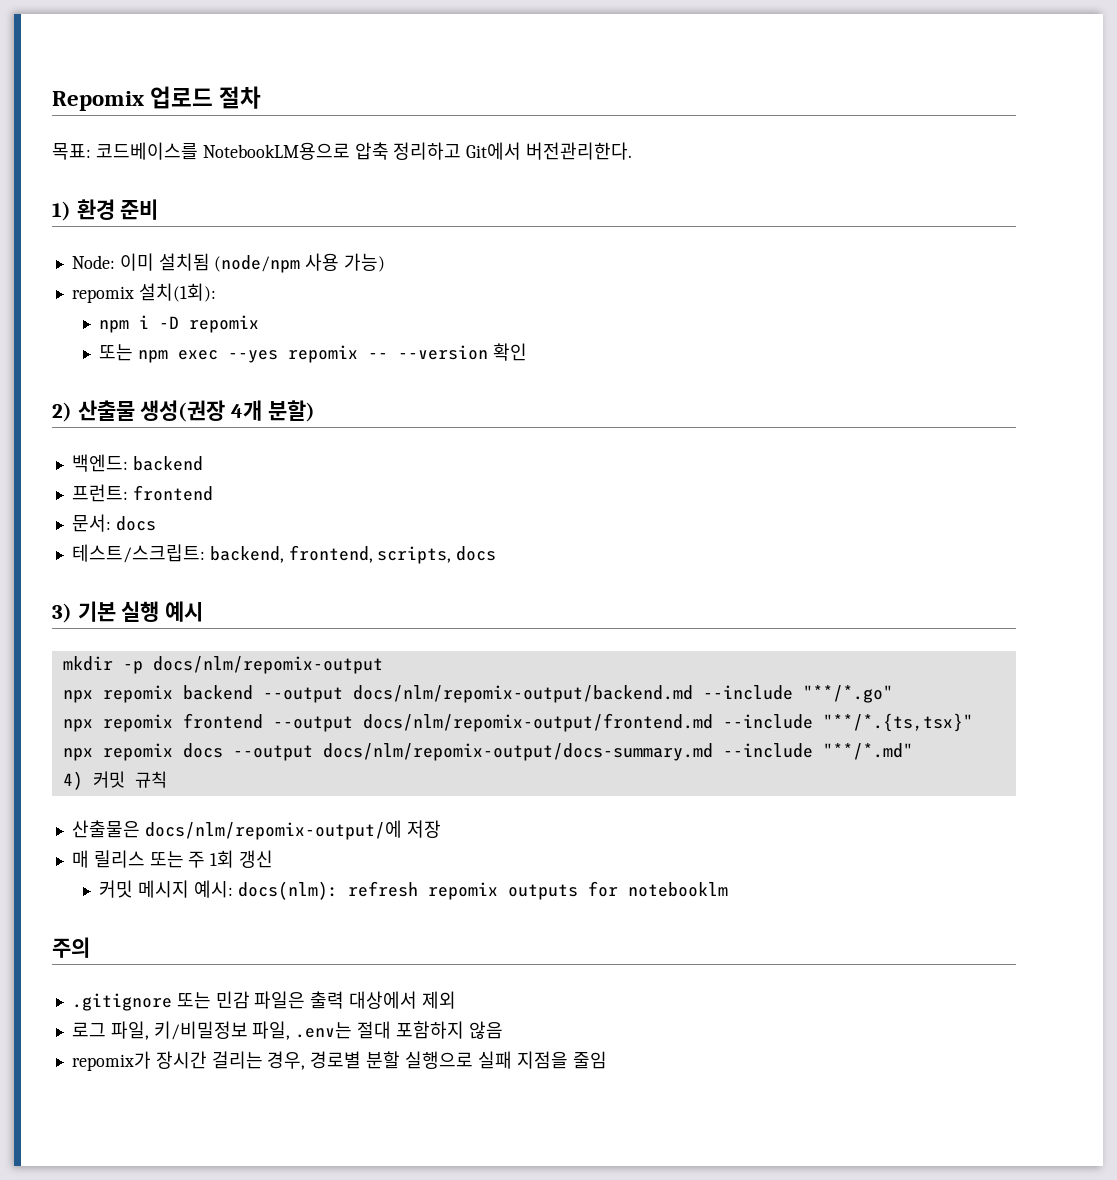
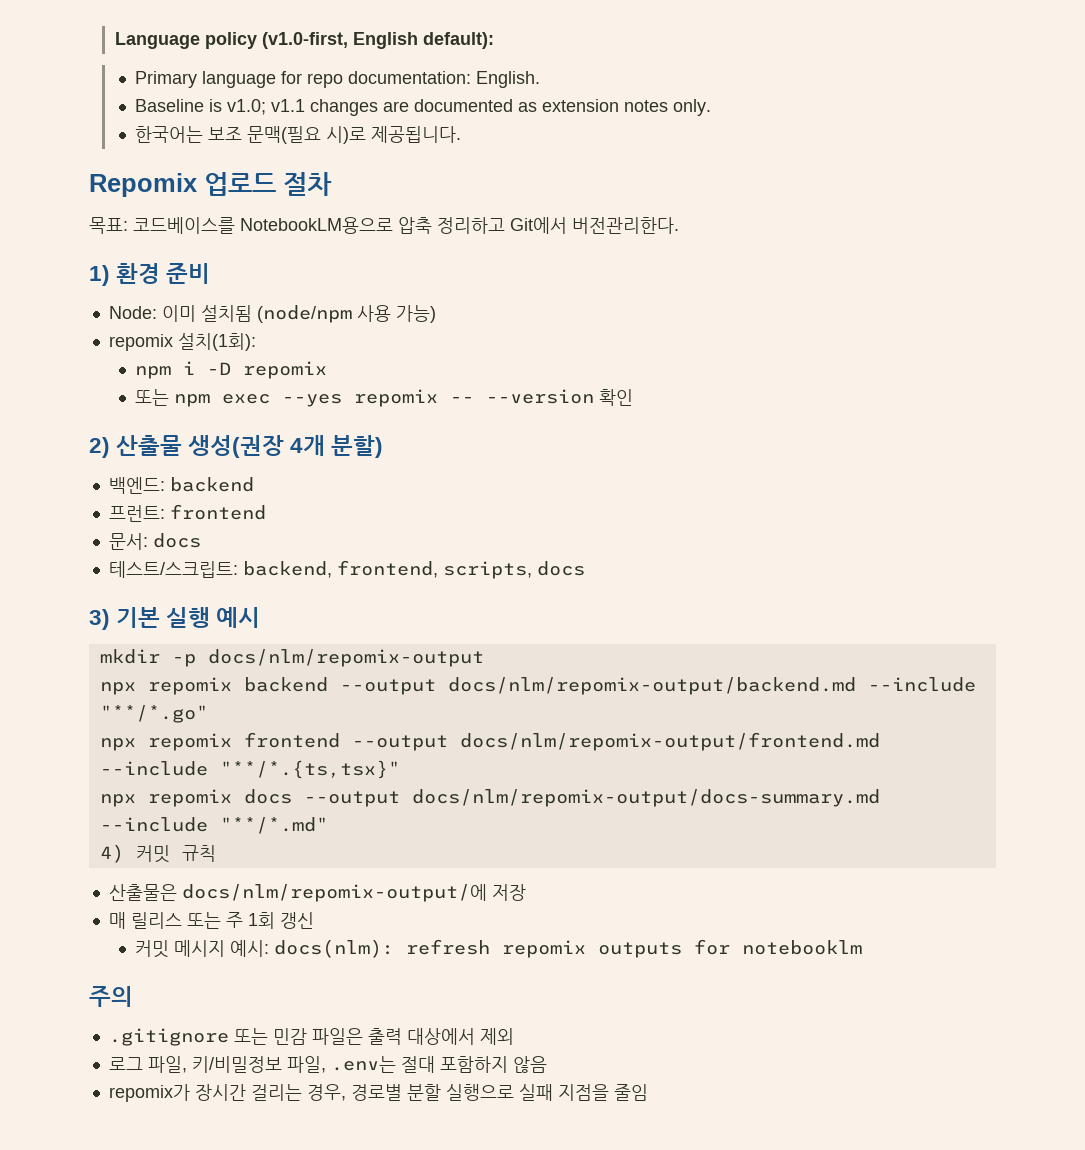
+ Language policy (v1.0-first, English default):
+ Primary language for repo documentation: English.
+ Baseline is v1.0; v1.1 changes are documented as extension notes only.
+ 한국어는 보조 문맥(필요 시)로 제공됩니다.

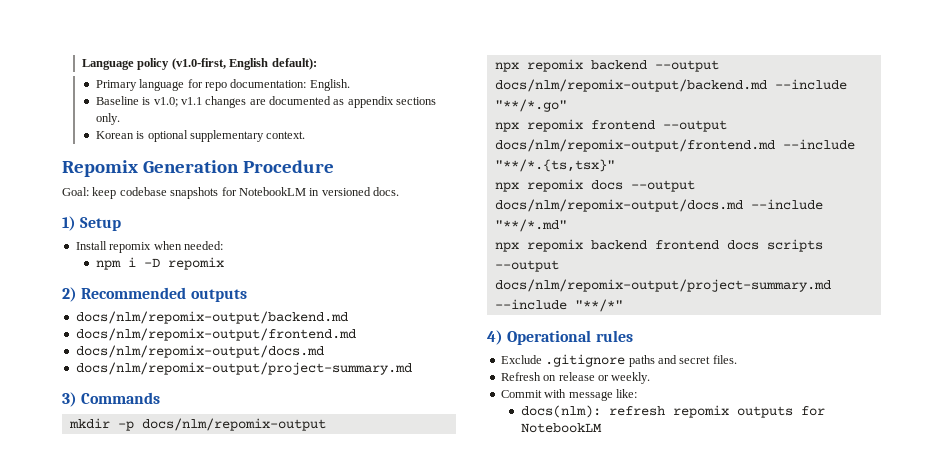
- Baseline is v1.0; v1.1 changes are documented as extension notes only.
+ Baseline is v1.0; v1.1 changes are documented as appendix sections only.
- 한국어는 보조 문맥(필요 시)로 제공됩니다.
- Repomix 업로드 절차
- 목표: 코드베이스를 NotebookLM용으로 압축 정리하고 Git에서 버전관리한다.
- 1) 환경 준비
- Node: 이미 설치됨 (node/npm 사용 가능)
- repomix 설치(1회):
+ Korean is optional supplementary context.
+ Repomix Generation Procedure
+ Goal: keep codebase snapshots for NotebookLM in versioned docs.
+ 1) Setup
+ Install repomix when needed:
  npm i -D repomix
- 또는 npm exec --yes repomix -- --version 확인
- 2) 산출물 생성(권장 4개 분할)
- 백엔드: backend
- 프런트: frontend
- 문서: docs
- 테스트/스크립트: backend, frontend, scripts, docs
- 3) 기본 실행 예시
+ 2) Recommended outputs
+ docs/nlm/repomix-output/backend.md
+ docs/nlm/repomix-output/frontend.md
+ docs/nlm/repomix-output/docs.md
+ docs/nlm/repomix-output/project-summary.md
+ 3) Commands
- npx repomix docs --output docs/nlm/repomix-output/docs-summary.md --include "**/*.md"
+ npx repomix docs --output docs/nlm/repomix-output/docs.md --include "**/*.md"
- 4) 커밋 규칙
- 산출물은 docs/nlm/repomix-output/에 저장
- 매 릴리스 또는 주 1회 갱신
- 커밋 메시지 예시: docs(nlm): refresh repomix outputs for notebooklm
- 주의
- .gitignore 또는 민감 파일은 출력 대상에서 제외
- 로그 파일, 키/비밀정보 파일, .env는 절대 포함하지 않음
- repomix가 장시간 걸리는 경우, 경로별 분할 실행으로 실패 지점을 줄임
+ npx repomix backend frontend docs scripts --output docs/nlm/repomix-output/project-summary.md --include "**/*"
+ 4) Operational rules
+ Exclude .gitignore paths and secret files.
+ Refresh on release or weekly.
+ Commit with message like:
+ docs(nlm): refresh repomix outputs for NotebookLM

